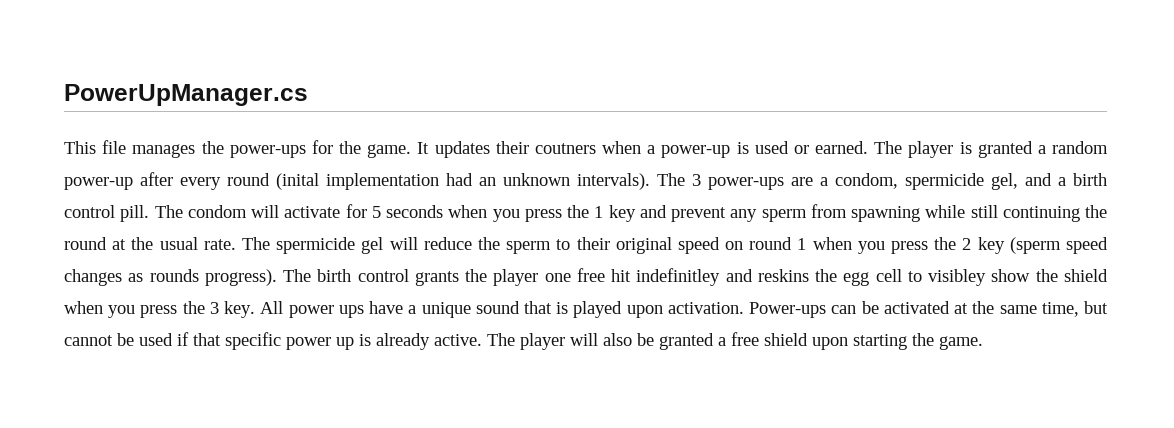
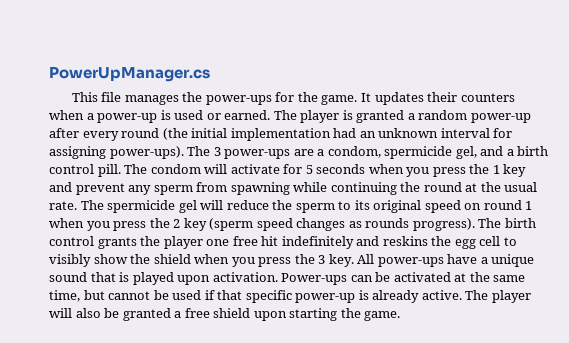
- It updates their coutners when a power-up is used or earned.
+ It updates their counters when a power-up is used or earned.
- The player is granted a random power-up after every round (inital implementation had an unknown intervals).
+ The player is granted a random power-up after every round (the initial implementation had an unknown interval for assigning power-ups).
- The condom will activate for 5 seconds when you press the 1 key and prevent any sperm from spawning while still continuing the round at the usual rate.
+ The condom will activate for 5 seconds when you press the 1 key and prevent any sperm from spawning while continuing the round at the usual rate.
- The spermicide gel will reduce the sperm to their original speed on round 1 when you press the 2 key (sperm speed changes as rounds progress).
+ The spermicide gel will reduce the sperm to its original speed on round 1 when you press the 2 key (sperm speed changes as rounds progress).
- The birth control grants the player one free hit indefinitley and reskins the egg cell to visibley show the shield when you press the 3 key.
+ The birth control grants the player one free hit indefinitely and reskins the egg cell to visibly show the shield when you press the 3 key.
- All power ups have a unique sound that is played upon activation.
+ All power-ups have a unique sound that is played upon activation.
- Power-ups can be activated at the same time, but cannot be used if that specific power up is already active.
+ Power-ups can be activated at the same time, but cannot be used if that specific power-up is already active.

